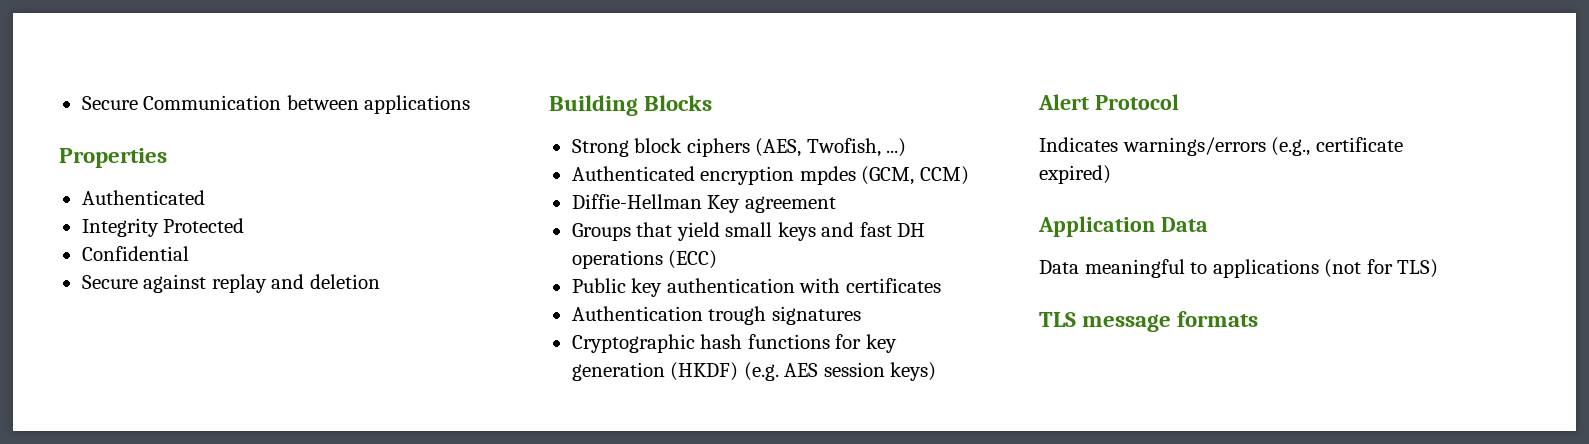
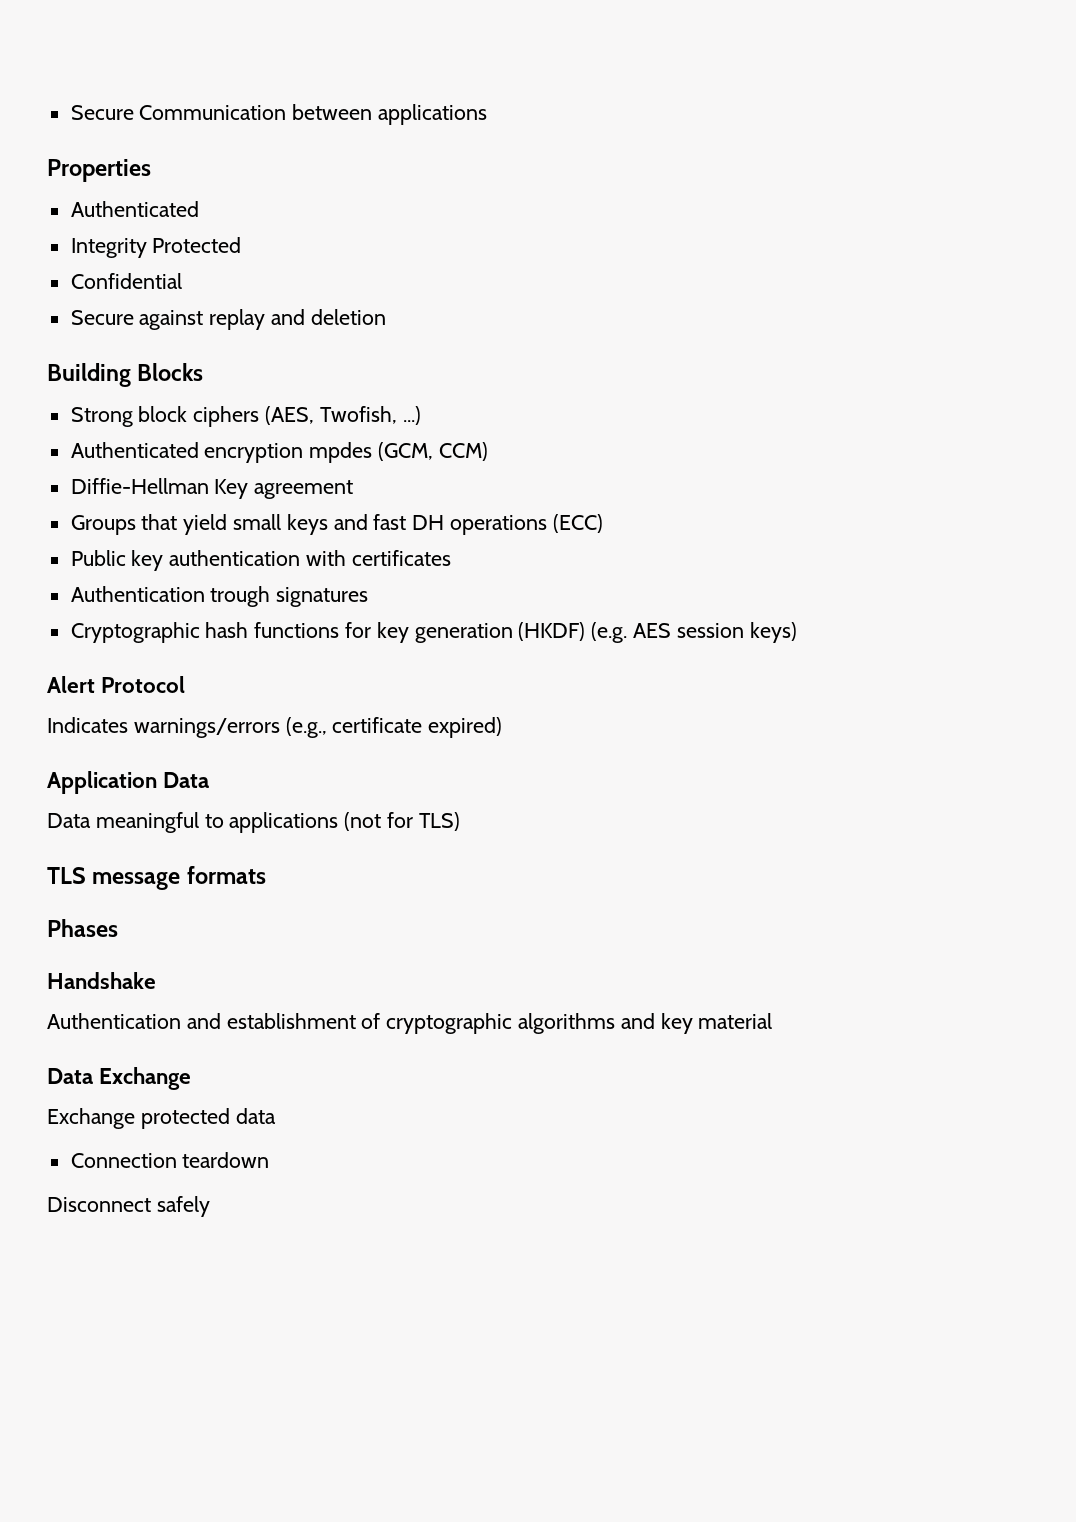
+ Phases
+ Handshake
+ Authentication and establishment of cryptographic algorithms and key material
+ Data Exchange
+ Exchange protected data
+ Connection teardown
+ Disconnect safely

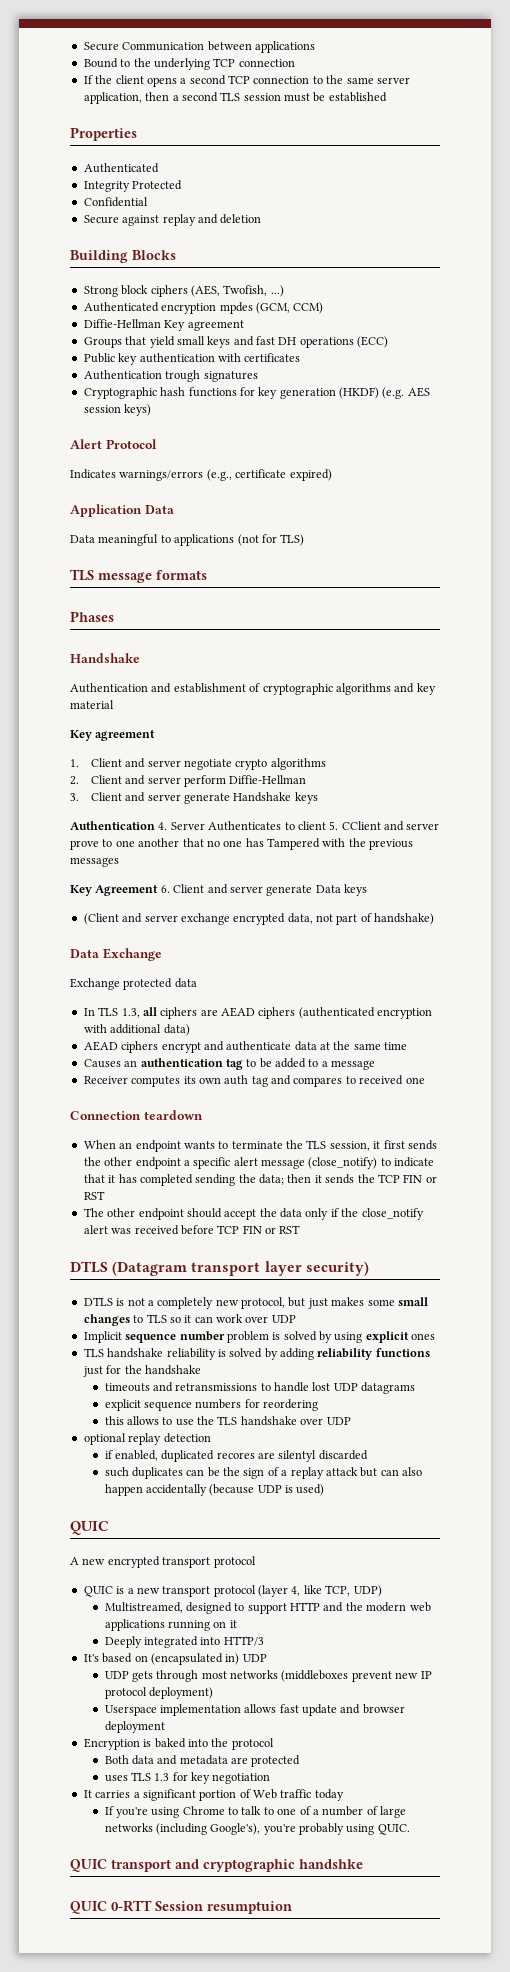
+ Bound to the underlying TCP connection
+ If the client opens a second TCP connection to the same server application, then a second TLS session must be established
  Authentication and establishment of cryptographic algorithms and key material
+ Key agreement
+ 1. Client and server negotiate crypto algorithms
+ 2. Client and server perform Diffie-Hellman
+ 3. Client and server generate Handshake keys
+ Authentication 4. Server Authenticates to client 5. CClient and server prove to one another that no one has Tampered with the previous messages
+ Key Agreement 6. Client and server generate Data keys
+ (Client and server exchange encrypted data, not part of handshake)
+ In TLS 1.3, all ciphers are AEAD ciphers (authenticated encryption with additional data)
+ AEAD ciphers encrypt and authenticate data at the same time
+ Causes an authentication tag to be added to a message
+ Receiver computes its own auth tag and compares to received one
  Connection teardown
- Disconnect safely
+ When an endpoint wants to terminate the TLS session, it first sends the other endpoint a specific alert message (close_notify) to indicate that it has completed sending the data; then it sends the TCP FIN or RST
+ The other endpoint should accept the data only if the close_notify alert was received before TCP FIN or RST
+ DTLS (Datagram transport layer security)
+ DTLS is not a completely new protocol, but just makes some small changes to TLS so it can work over UDP
+ Implicit sequence number problem is solved by using explicit ones
+ TLS handshake reliability is solved by adding reliability functions just for the handshake
+ timeouts and retransmissions to handle lost UDP datagrams
+ explicit sequence numbers for reordering
+ this allows to use the TLS handshake over UDP
+ optional replay detection
+ if enabled, duplicated recores are silentyl discarded
+ such duplicates can be the sign of a replay attack but can also happen accidentally (because UDP is used)
+ QUIC
+ A new encrypted transport protocol
+ QUIC is a new transport protocol (layer 4, like TCP, UDP)
+ Multistreamed, designed to support HTTP and the modern web applications running on it
+ Deeply integrated into HTTP/3
+ It's based on (encapsulated in) UDP
+ UDP gets through most networks (middleboxes prevent new IP protocol deployment)
+ Userspace implementation allows fast update and browser deployment
+ Encryption is baked into the protocol
+ Both data and metadata are protected
+ uses TLS 1.3 for key negotiation
+ It carries a significant portion of Web traffic today
+ If you're using Chrome to talk to one of a number of large networks (including Google's), you're probably using QUIC.
+ QUIC transport and cryptographic handshke
+ QUIC 0-RTT Session resumptuion

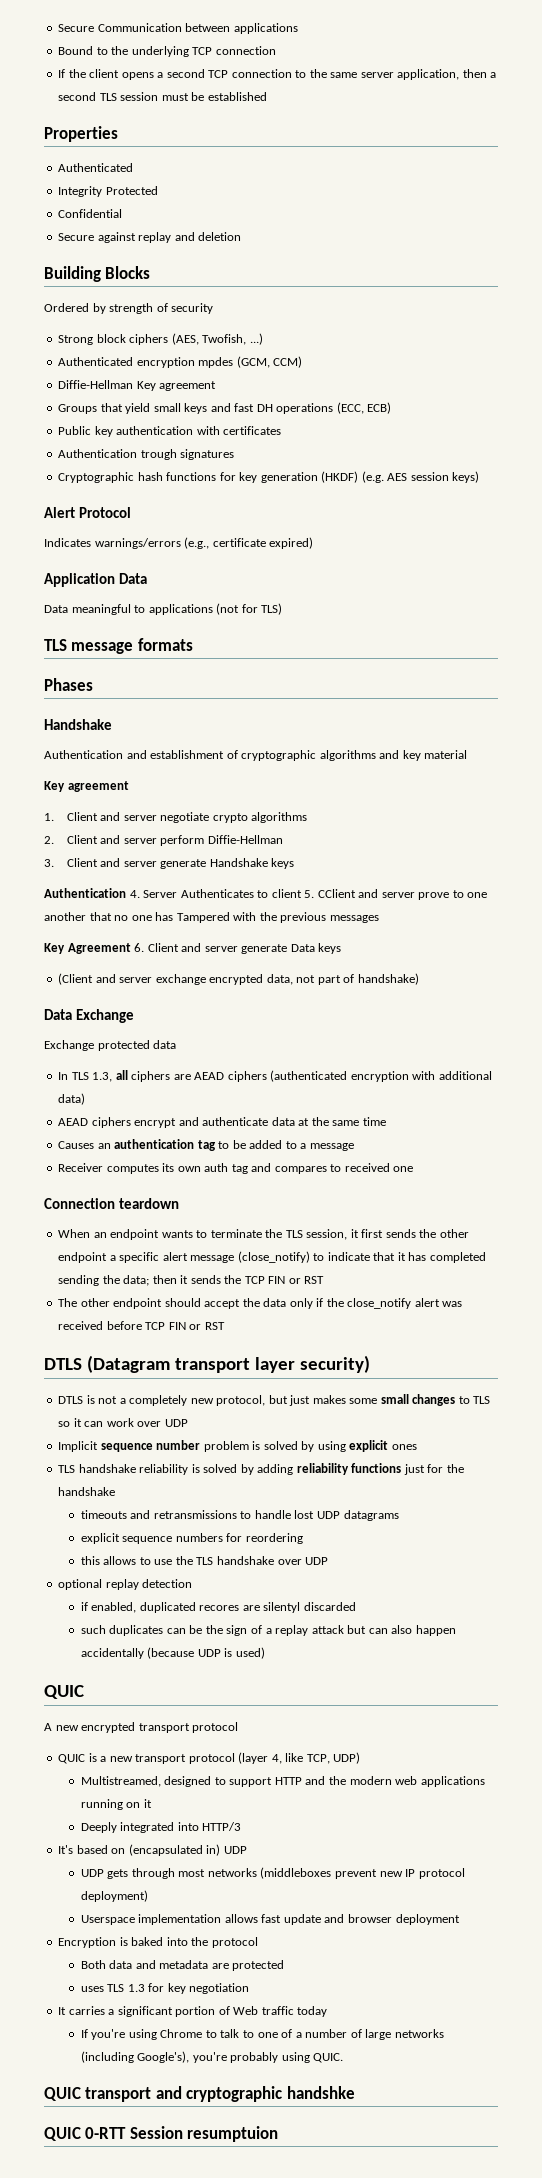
+ Ordered by strength of security
- Groups that yield small keys and fast DH operations (ECC)
+ Groups that yield small keys and fast DH operations (ECC, ECB)

